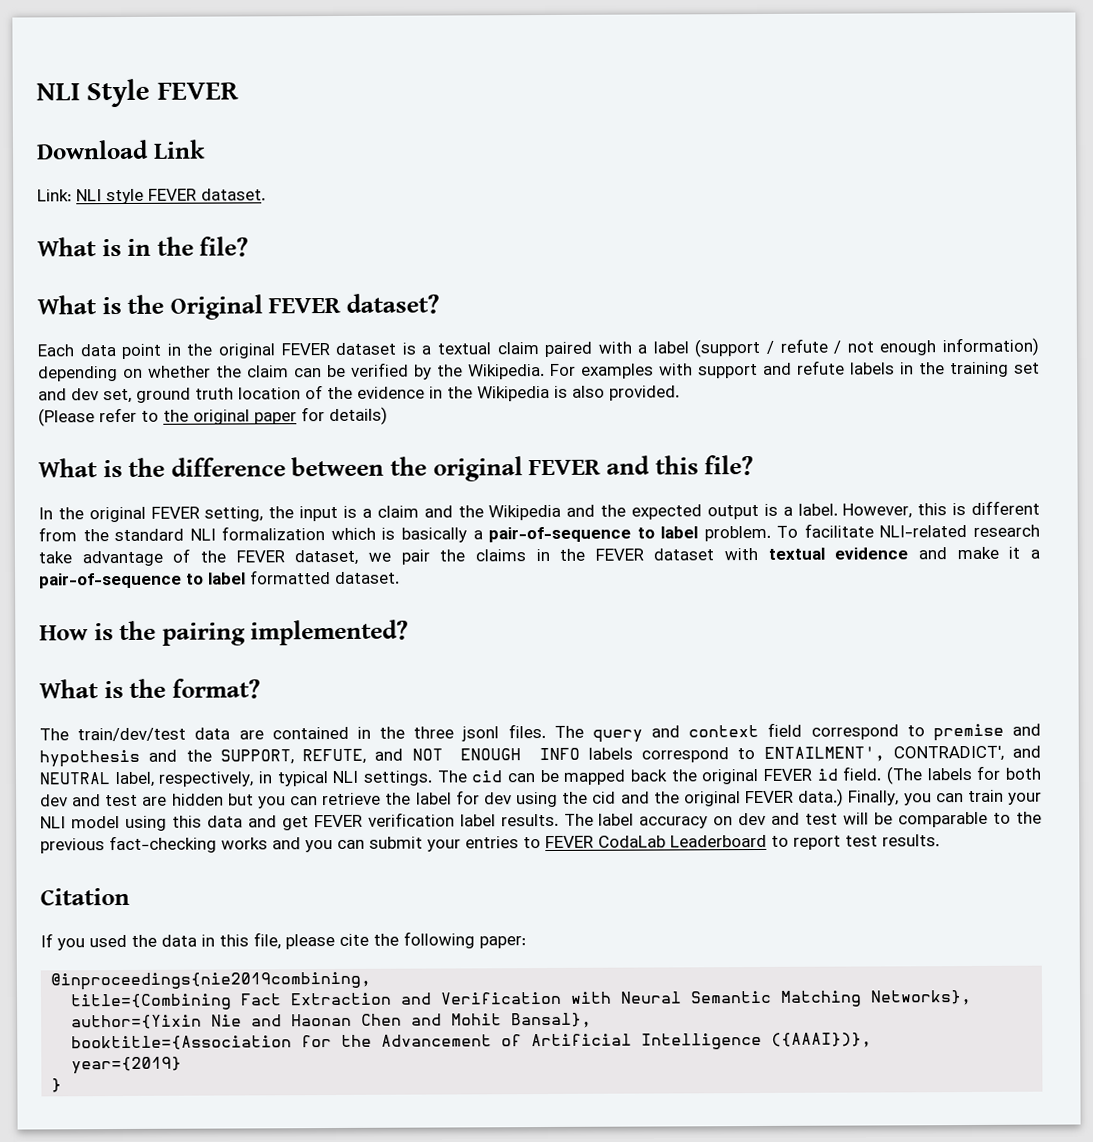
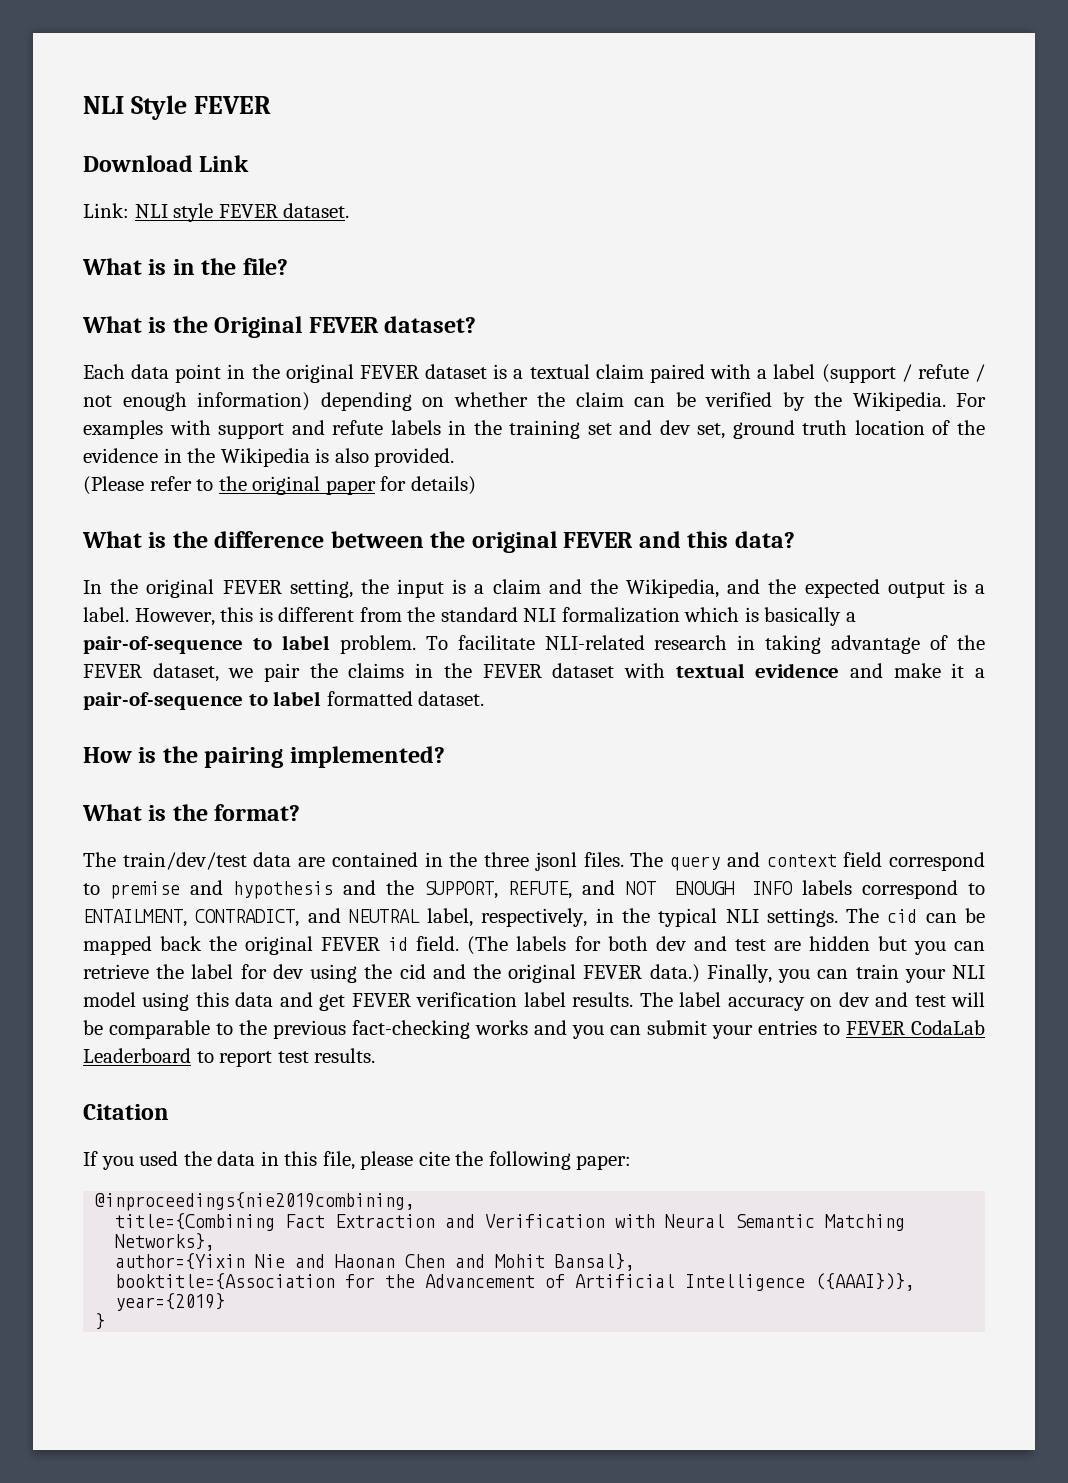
- What is the difference between the original FEVER and this file?
+ What is the difference between the original FEVER and this data?
- In the original FEVER setting, the input is a claim and the Wikipedia and the expected output is a label.
+ In the original FEVER setting, the input is a claim and the Wikipedia, and the expected output is a label.
- To facilitate NLI-related research take advantage of the FEVER dataset, we pair the claims in the FEVER dataset with textual evidence and make it a pair-of-sequence to label formatted dataset.
+ To facilitate NLI-related research in taking advantage of the FEVER dataset, we pair the claims in the FEVER dataset with textual evidence and make it a pair-of-sequence to label formatted dataset.
- The query and context field correspond to premise and hypothesis and the SUPPORT, REFUTE, and NOT ENOUGH INFO labels correspond to ENTAILMENT', CONTRADICT', and NEUTRAL label, respectively, in typical NLI settings.
+ The query and context field correspond to premise and hypothesis and the SUPPORT, REFUTE, and NOT ENOUGH INFO labels correspond to ENTAILMENT, CONTRADICT, and NEUTRAL label, respectively, in the typical NLI settings.

